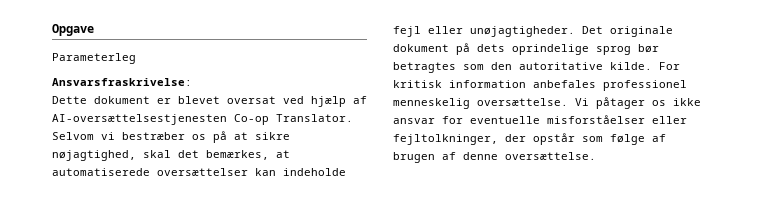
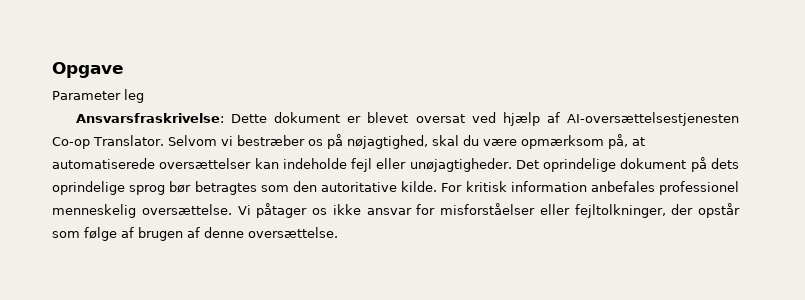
- Parameterleg
+ Parameter leg
- Ansvarsfraskrivelse:
- Dette dokument er blevet oversat ved hjælp af AI-oversættelsestjenesten Co-op Translator.
+ Ansvarsfraskrivelse: Dette dokument er blevet oversat ved hjælp af AI-oversættelsestjenesten Co-op Translator.
- Selvom vi bestræber os på at sikre nøjagtighed, skal det bemærkes, at automatiserede oversættelser kan indeholde fejl eller unøjagtigheder.
+ Selvom vi bestræber os på nøjagtighed, skal du være opmærksom på, at automatiserede oversættelser kan indeholde fejl eller unøjagtigheder.
- Det originale dokument på dets oprindelige sprog bør betragtes som den autoritative kilde.
+ Det oprindelige dokument på dets oprindelige sprog bør betragtes som den autoritative kilde.
- Vi påtager os ikke ansvar for eventuelle misforståelser eller fejltolkninger, der opstår som følge af brugen af denne oversættelse.
+ Vi påtager os ikke ansvar for misforståelser eller fejltolkninger, der opstår som følge af brugen af denne oversættelse.

